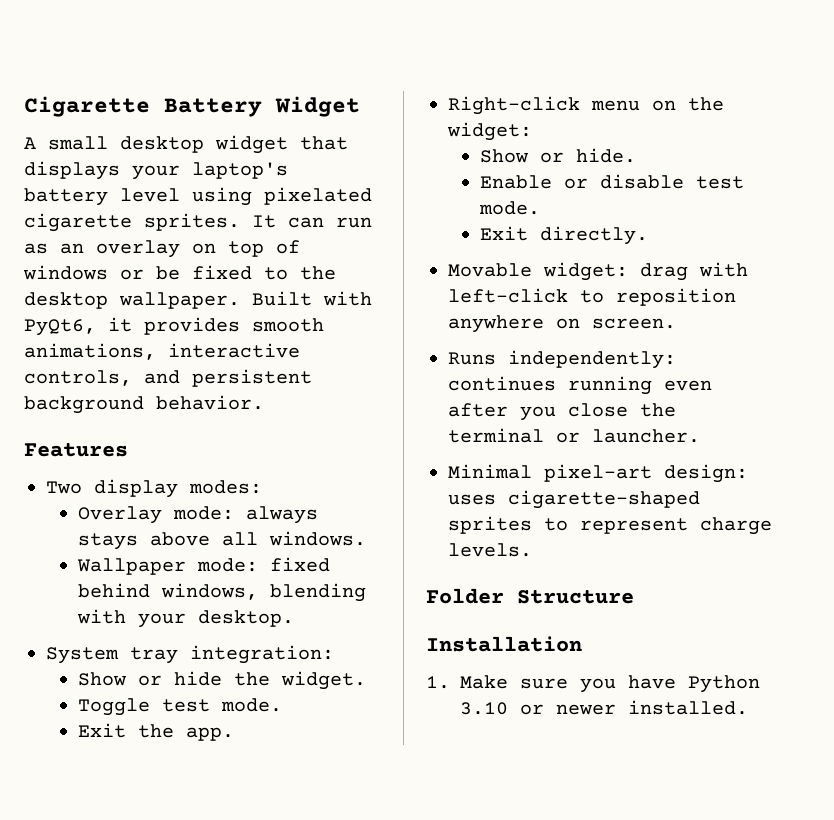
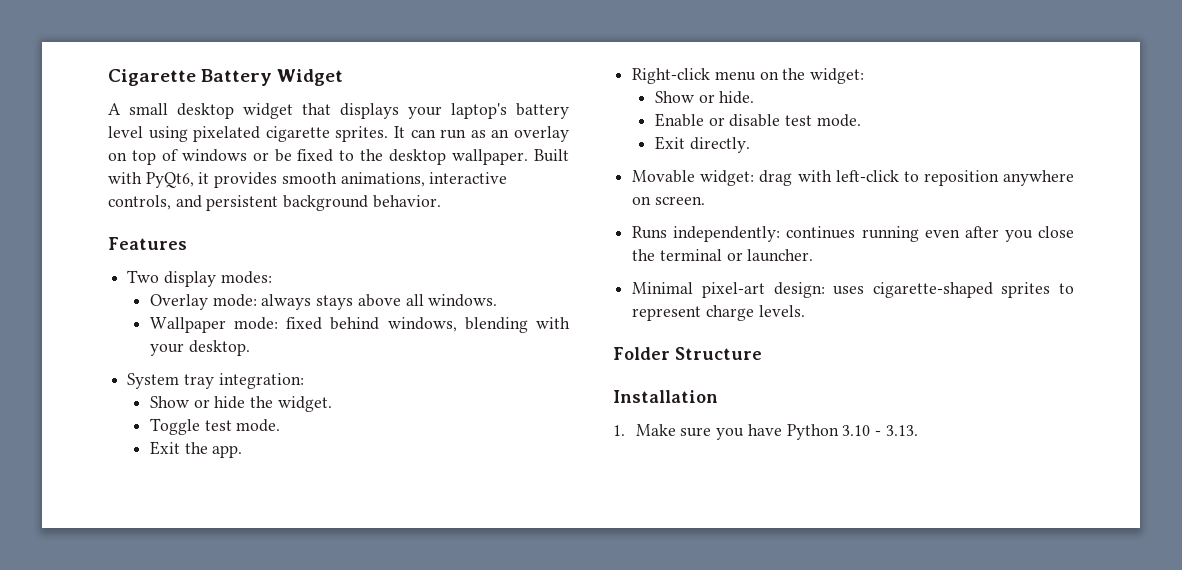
- 1. Make sure you have Python 3.10 or newer installed.
+ 1. Make sure you have Python 3.10 - 3.13.

